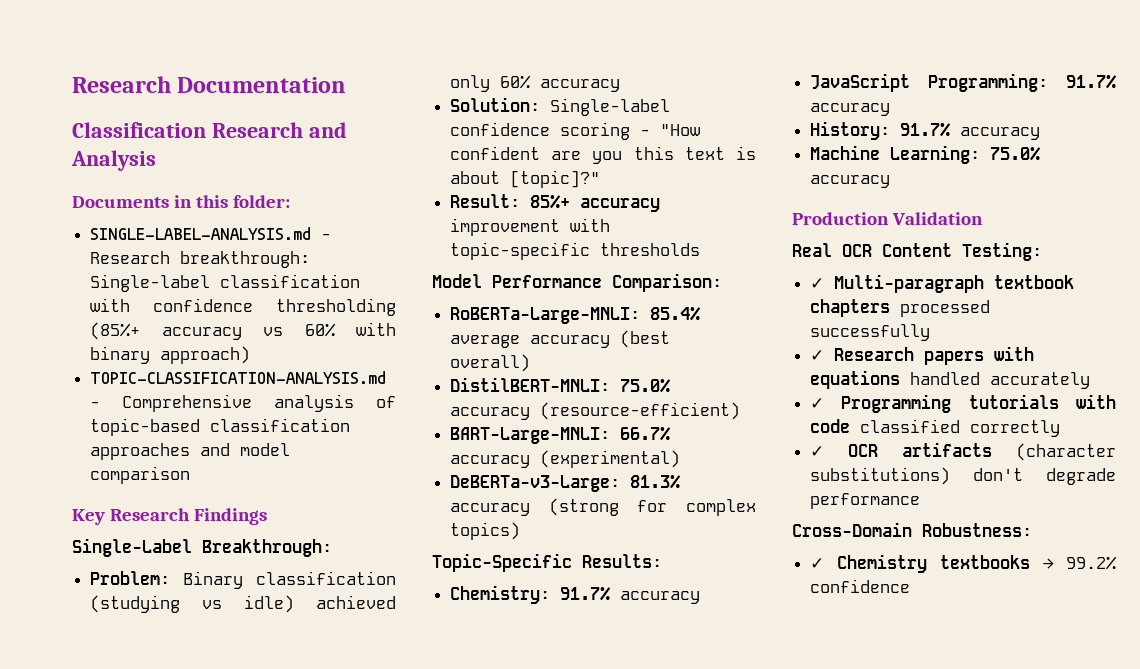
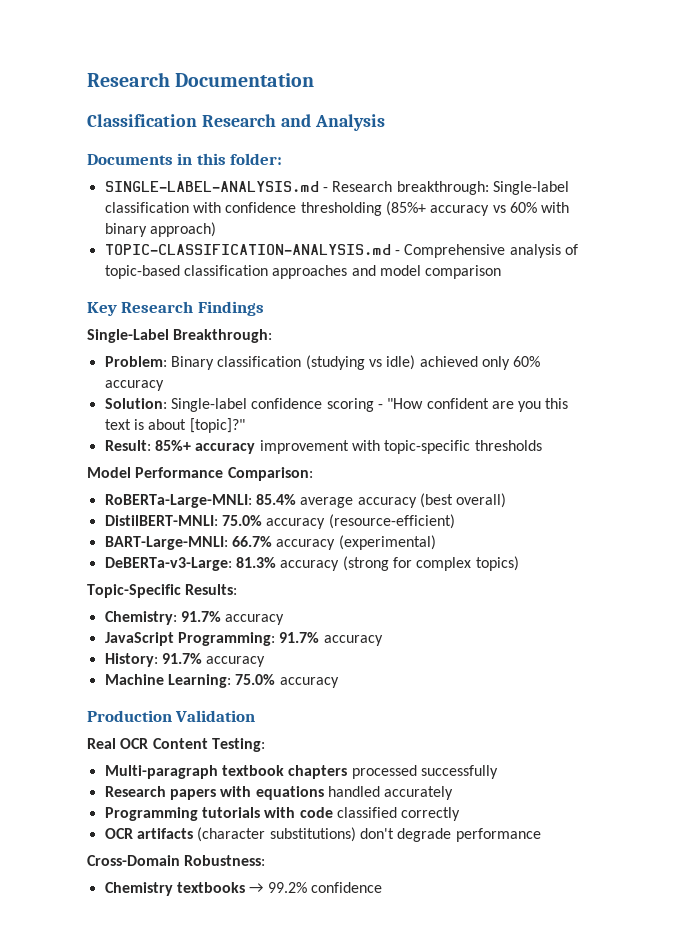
- ✓ Multi-paragraph textbook chapters processed successfully
+ Multi-paragraph textbook chapters processed successfully
- ✓ Research papers with equations handled accurately
+ Research papers with equations handled accurately
- ✓ Programming tutorials with code classified correctly
+ Programming tutorials with code classified correctly
- ✓ OCR artifacts (character substitutions) don't degrade performance
+ OCR artifacts (character substitutions) don't degrade performance
- ✓ Chemistry textbooks → 99.2% confidence
+ Chemistry textbooks → 99.2% confidence

